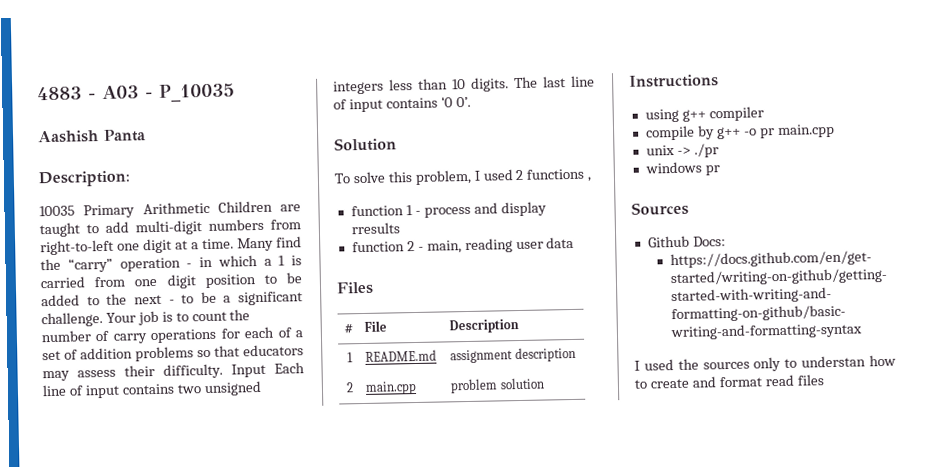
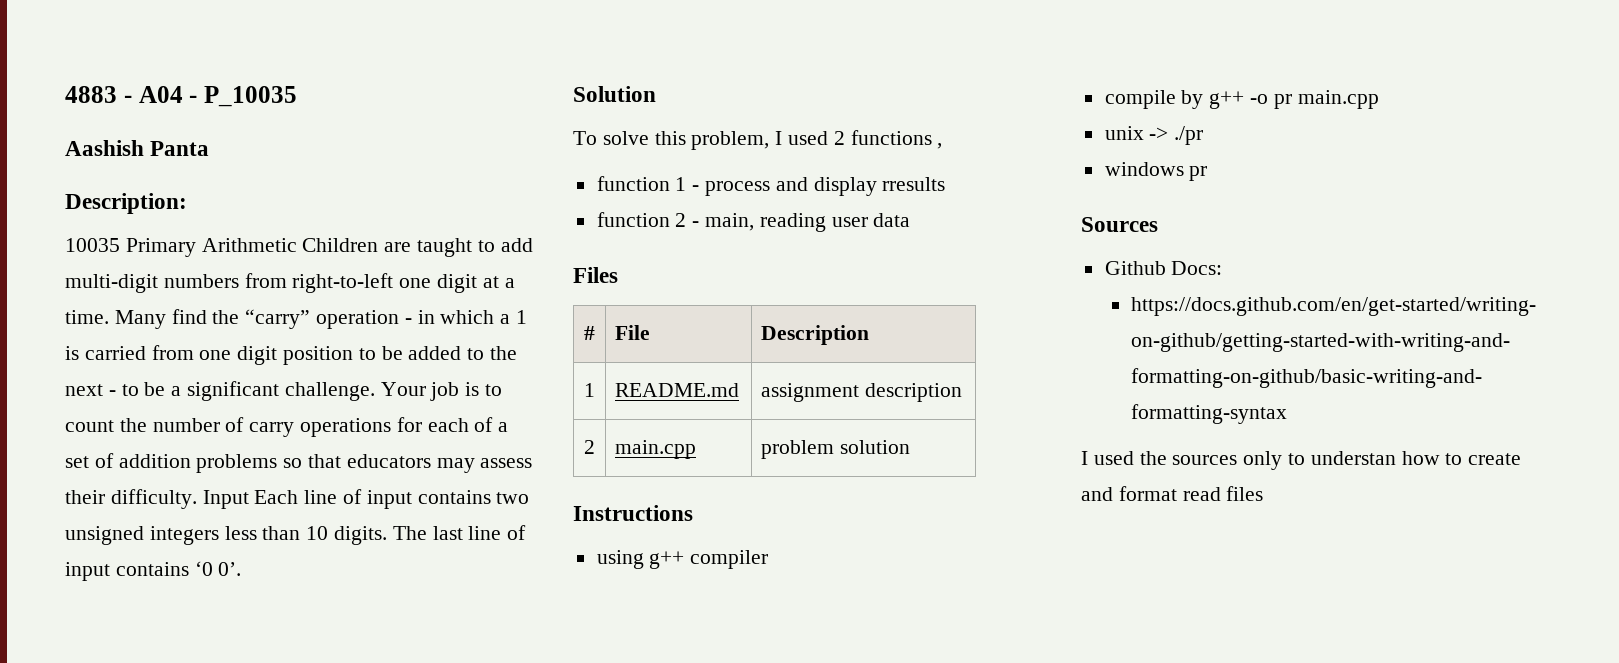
- 4883 - A03 - P_10035
+ 4883 - A04 - P_10035

